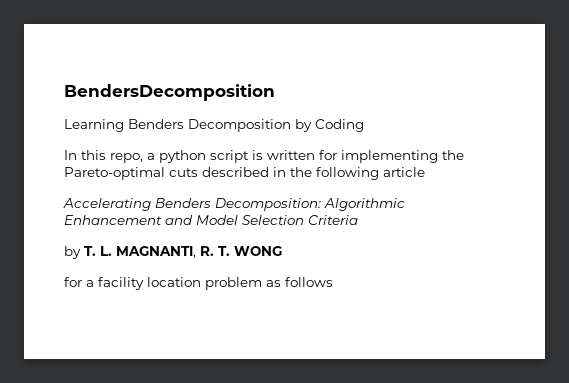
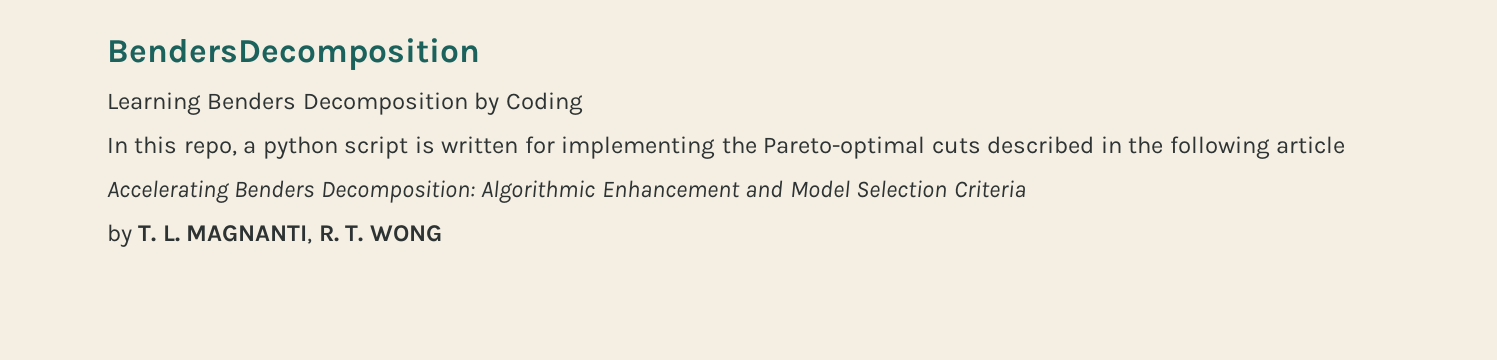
- for a facility location problem as follows

